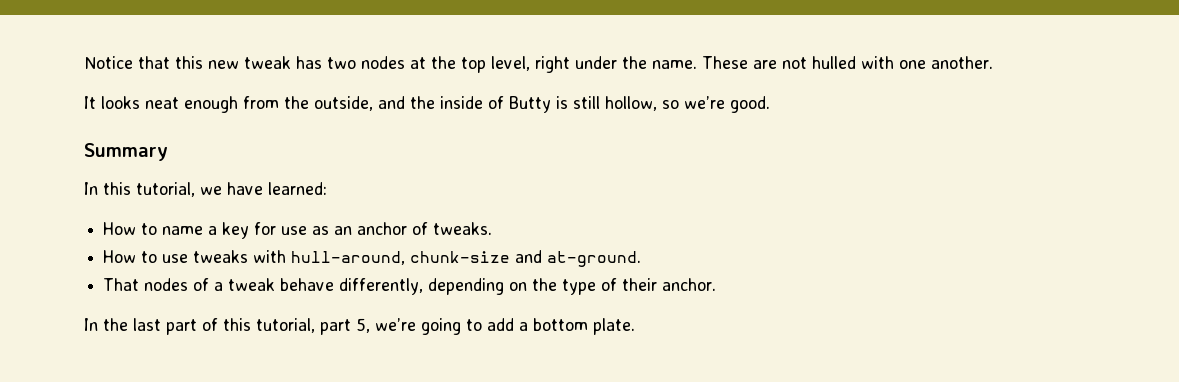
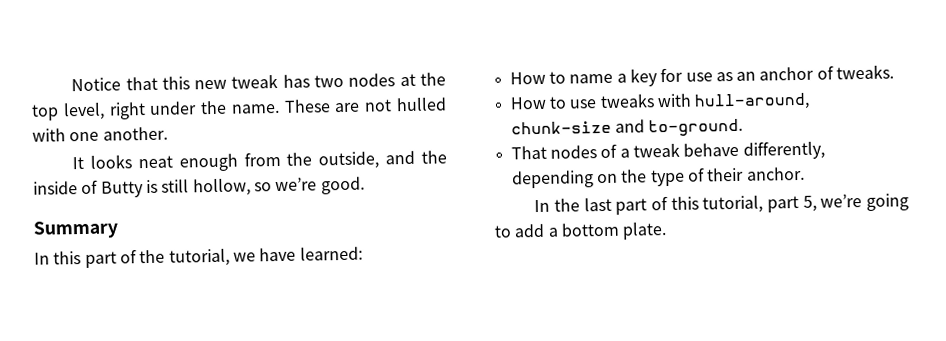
- In this tutorial, we have learned:
+ In this part of the tutorial, we have learned:
- How to use tweaks with hull-around, chunk-size and at-ground.
+ How to use tweaks with hull-around, chunk-size and to-ground.

